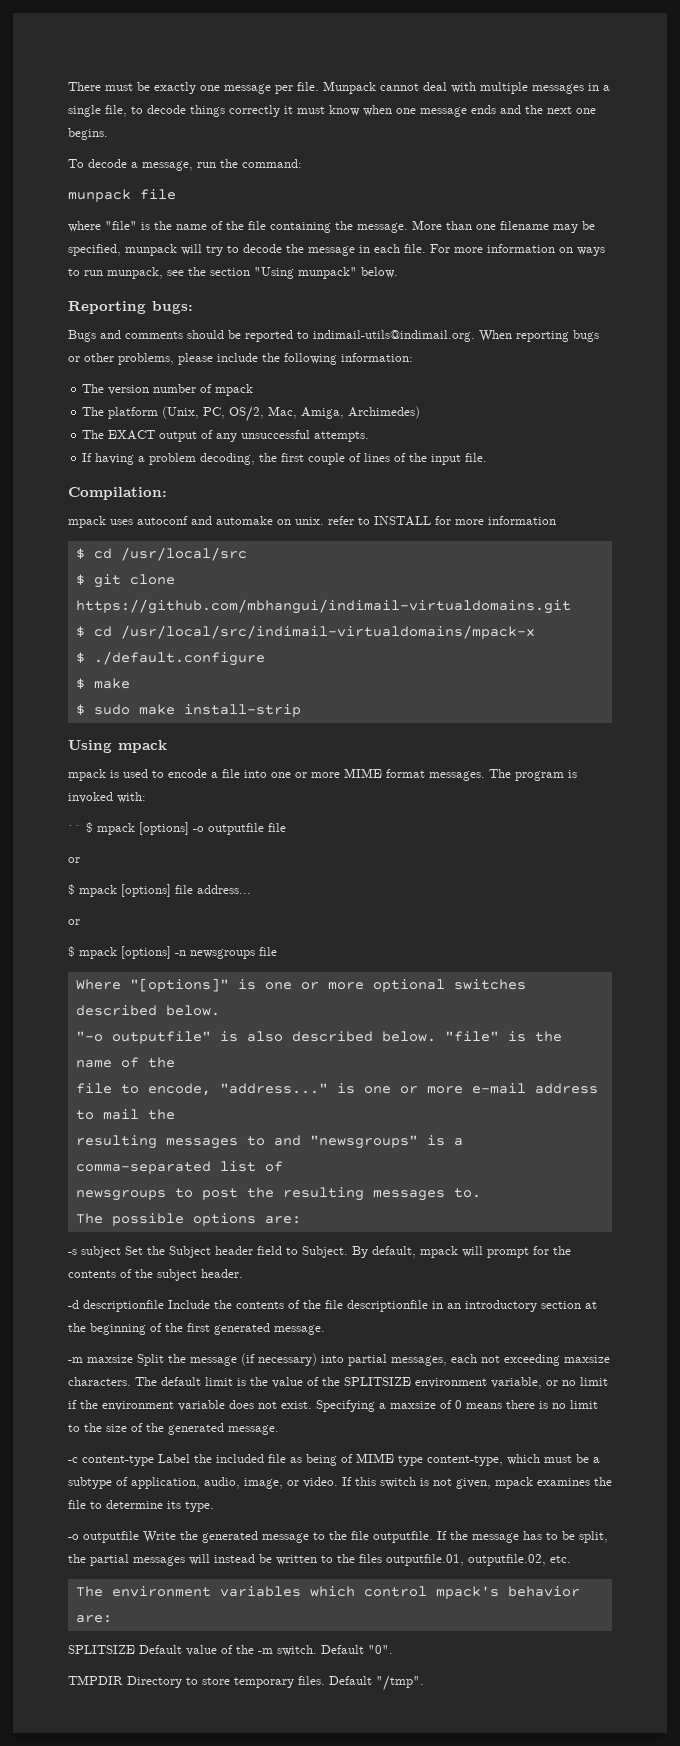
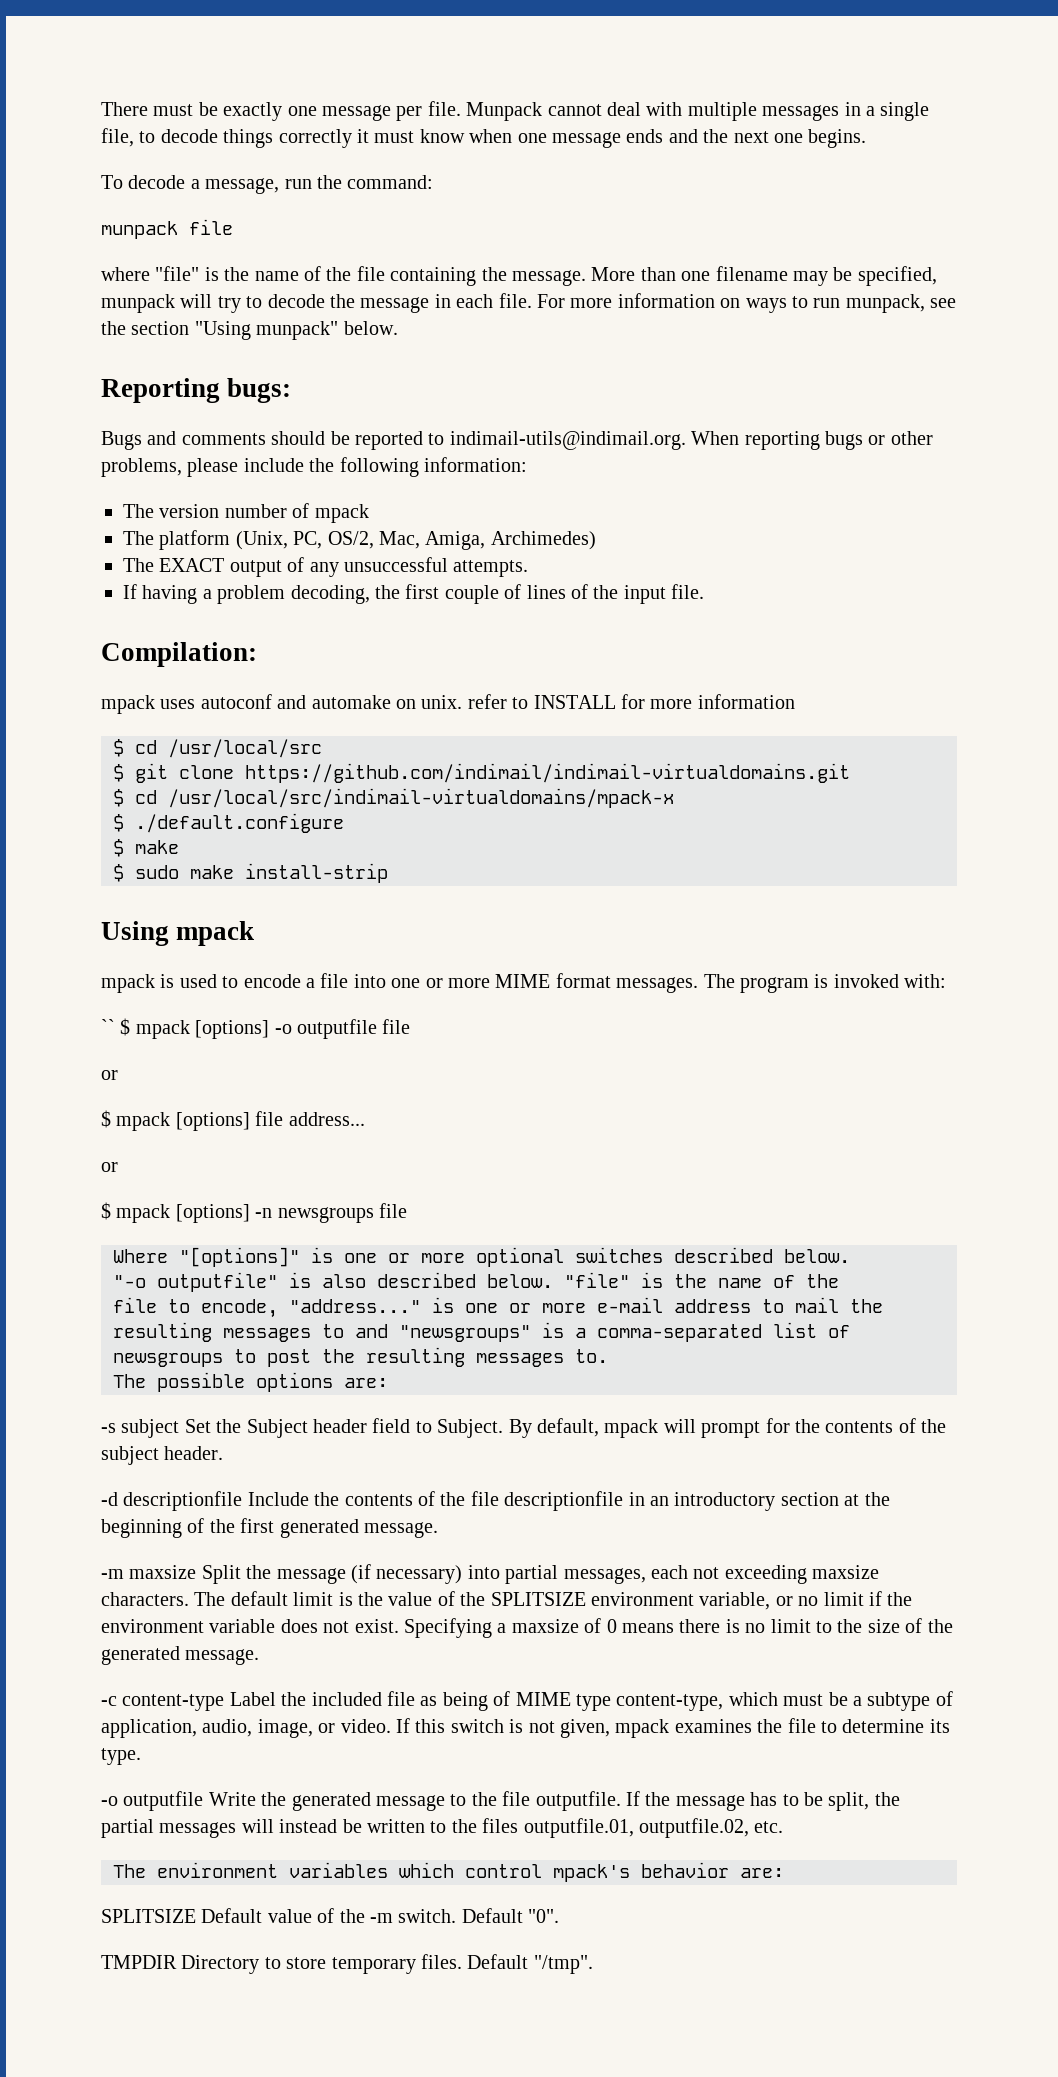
- $ git clone https://github.com/mbhangui/indimail-virtualdomains.git
+ $ git clone https://github.com/indimail/indimail-virtualdomains.git

